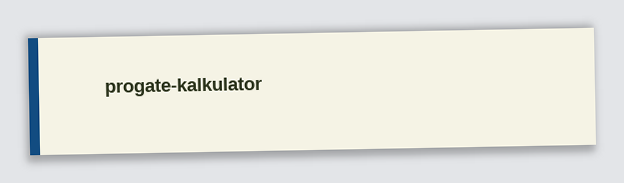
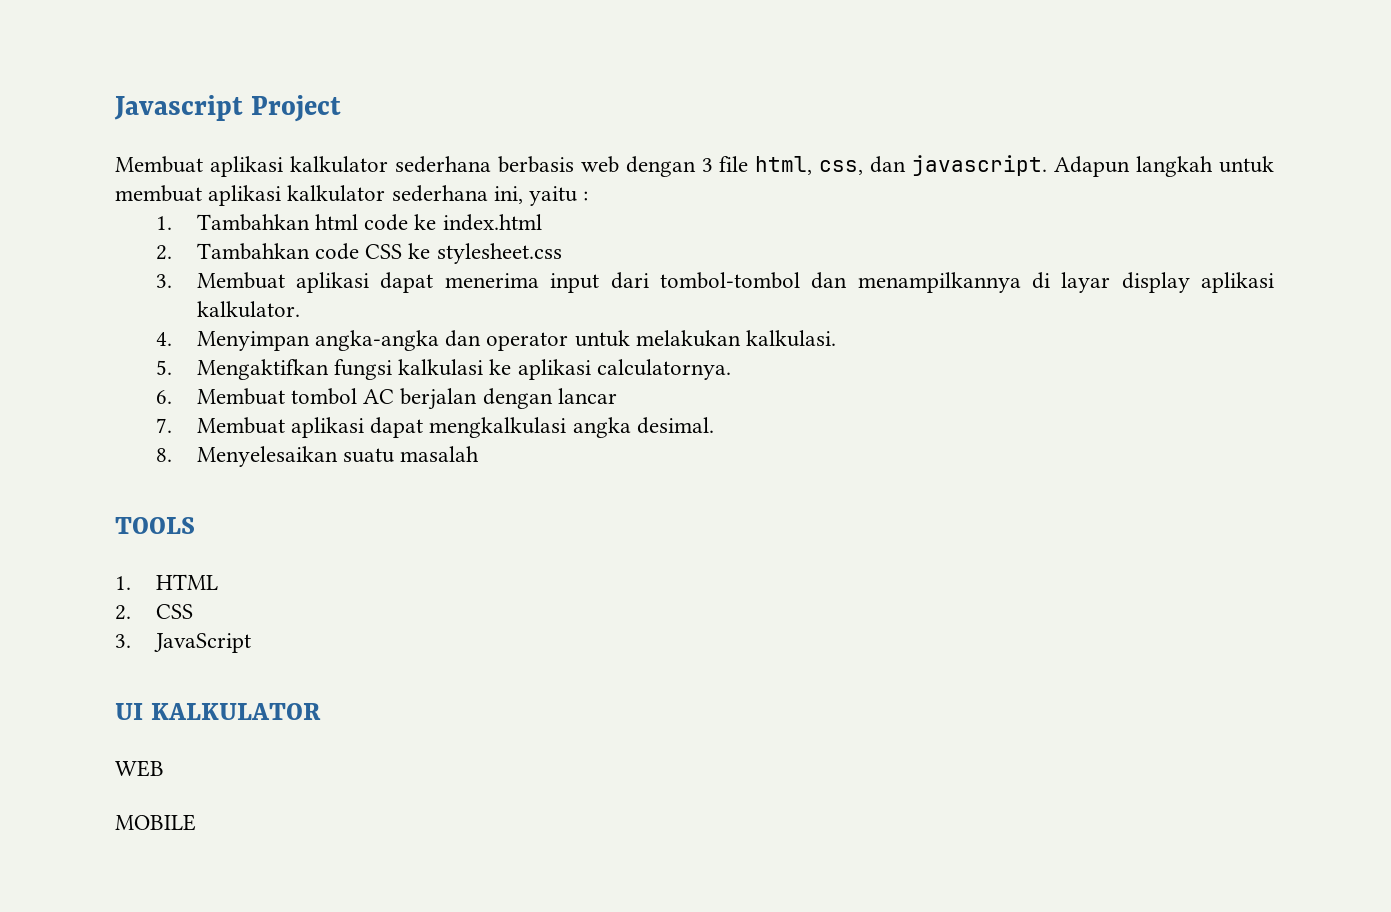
- progate-kalkulator
+ Javascript Project
+ Membuat aplikasi kalkulator sederhana berbasis web dengan 3 file html, css, dan javascript. Adapun langkah untuk membuat aplikasi kalkulator sederhana ini, yaitu :
+ 1. Tambahkan html code ke index.html
+ 2. Tambahkan code CSS ke stylesheet.css
+ 3. Membuat aplikasi dapat menerima input dari tombol-tombol dan menampilkannya di layar display aplikasi kalkulator.
+ 4. Menyimpan angka-angka dan operator untuk melakukan kalkulasi.
+ 5. Mengaktifkan fungsi kalkulasi ke aplikasi calculatornya.
+ 6. Membuat tombol AC berjalan dengan lancar
+ 7. Membuat aplikasi dapat mengkalkulasi angka desimal.
+ 8. Menyelesaikan suatu masalah
+ TOOLS
+ 1. HTML
+ 2. CSS
+ 3. JavaScript
+ UI KALKULATOR
+ WEB
+ MOBILE

